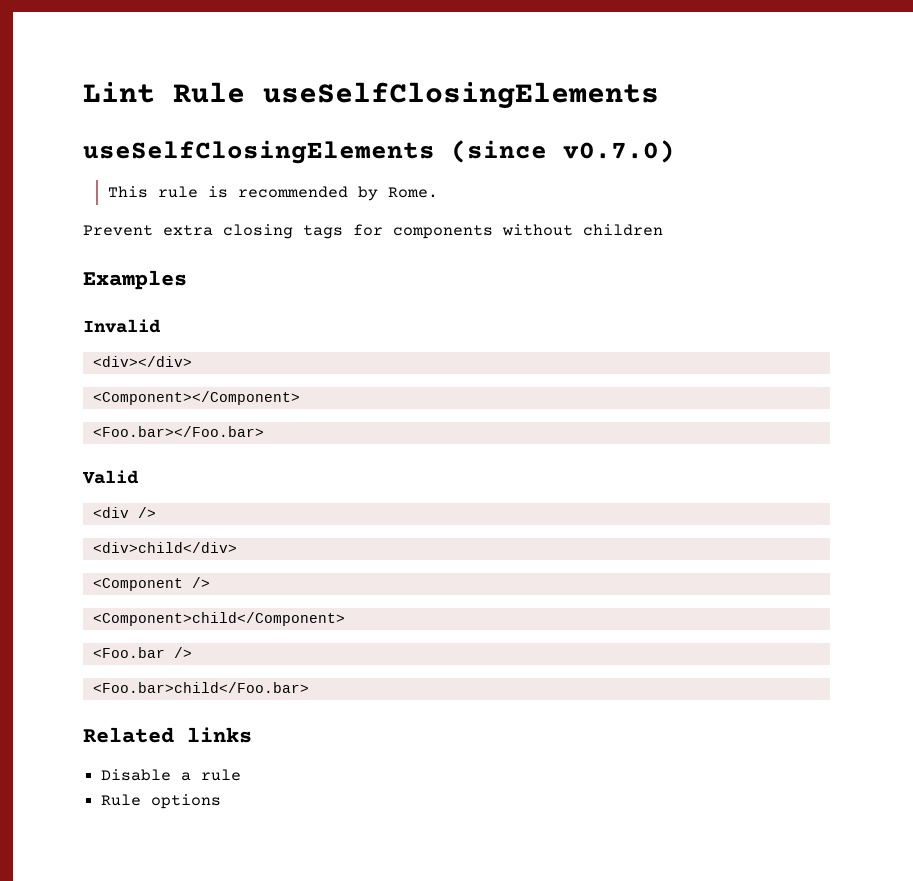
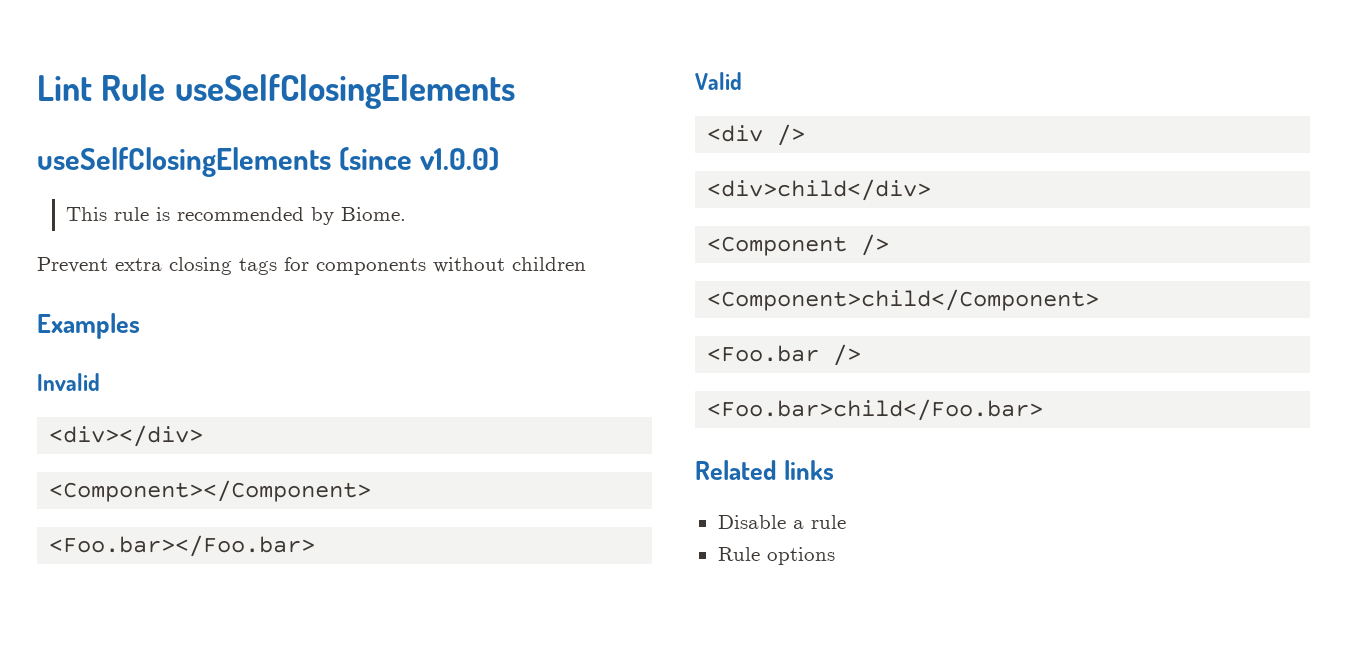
- useSelfClosingElements (since v0.7.0)
+ useSelfClosingElements (since v1.0.0)
- This rule is recommended by Rome.
+ This rule is recommended by Biome.

